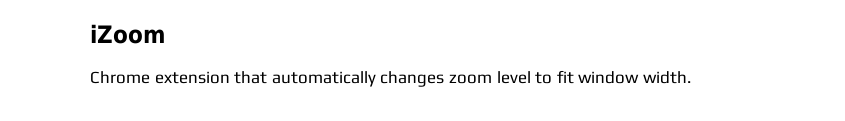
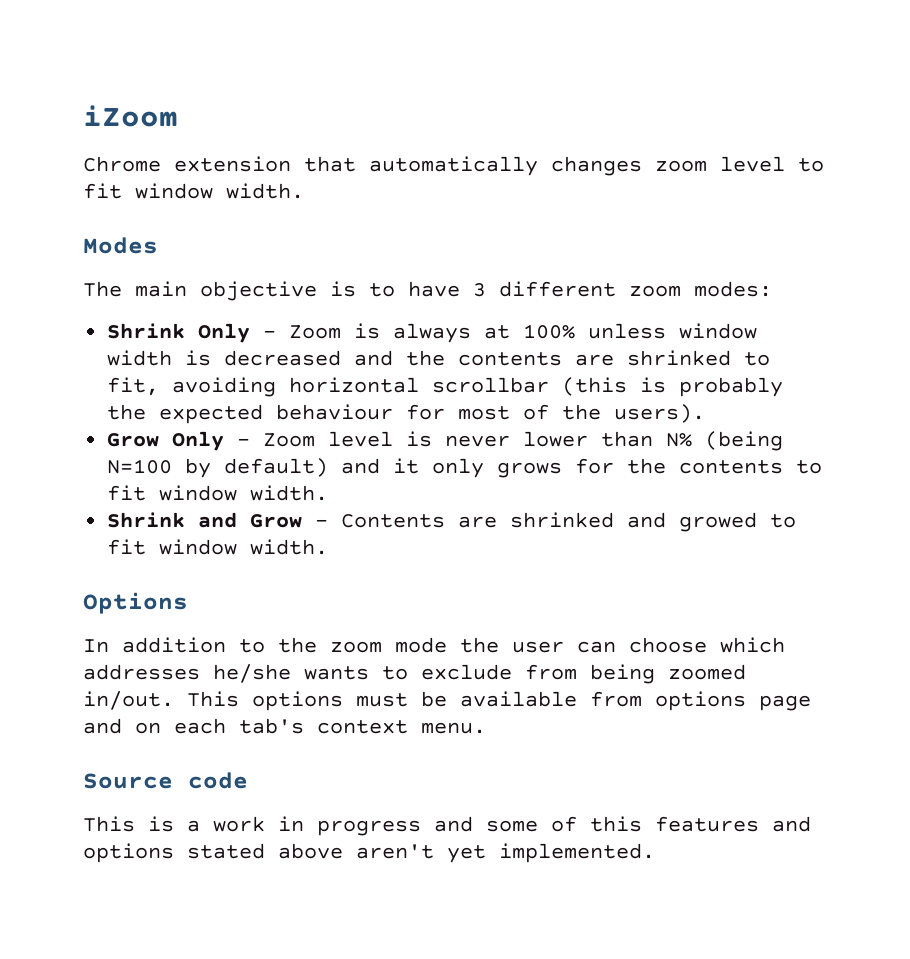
+ Modes
+ The main objective is to have 3 different zoom modes:
+ Shrink Only - Zoom is always at 100% unless window width is decreased and the contents are shrinked to fit, avoiding horizontal scrollbar (this is probably the expected behaviour for most of the users).
+ Grow Only - Zoom level is never lower than N% (being N=100 by default) and it only grows for the contents to fit window width.
+ Shrink and Grow - Contents are shrinked and growed to fit window width.
+ Options
+ In addition to the zoom mode the user can choose which addresses he/she wants to exclude from being zoomed in/out. This options must be available from options page and on each tab's context menu.
+ Source code
+ This is a work in progress and some of this features and options stated above aren't yet implemented.

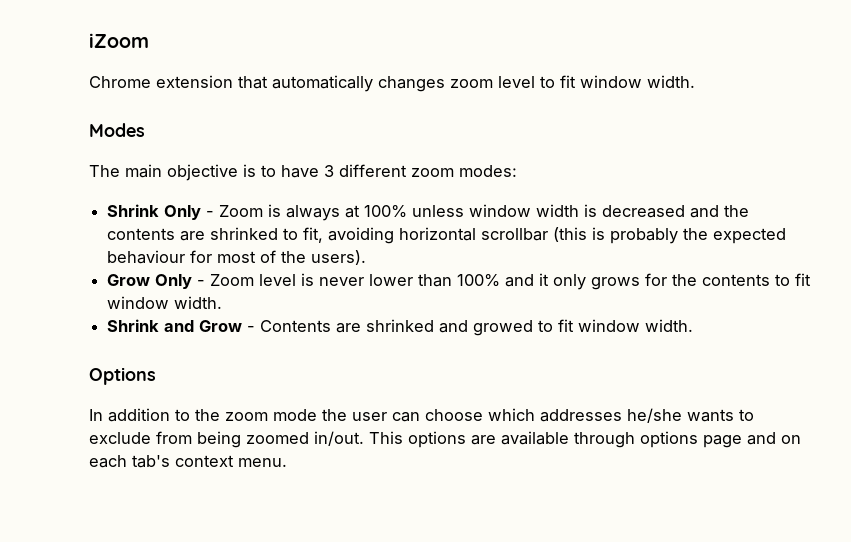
- Grow Only - Zoom level is never lower than N% (being N=100 by default) and it only grows for the contents to fit window width.
+ Grow Only - Zoom level is never lower than 100% and it only grows for the contents to fit window width.
- This options must be available from options page and on each tab's context menu.
+ This options are available through options page and on each tab's context menu.
- Source code
- This is a work in progress and some of this features and options stated above aren't yet implemented.

